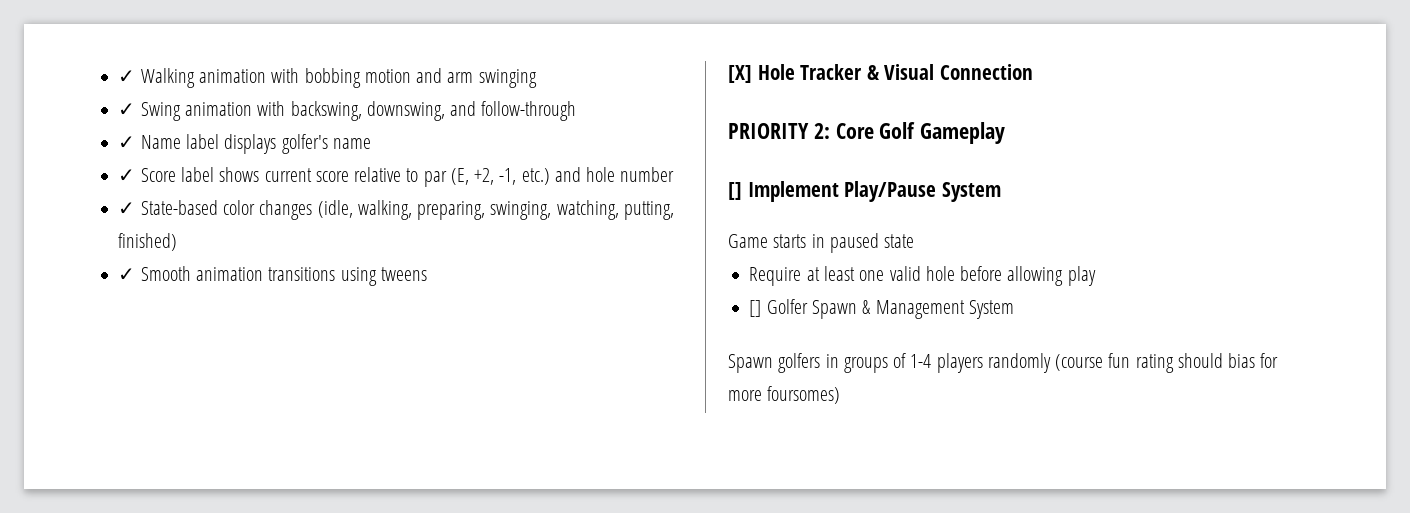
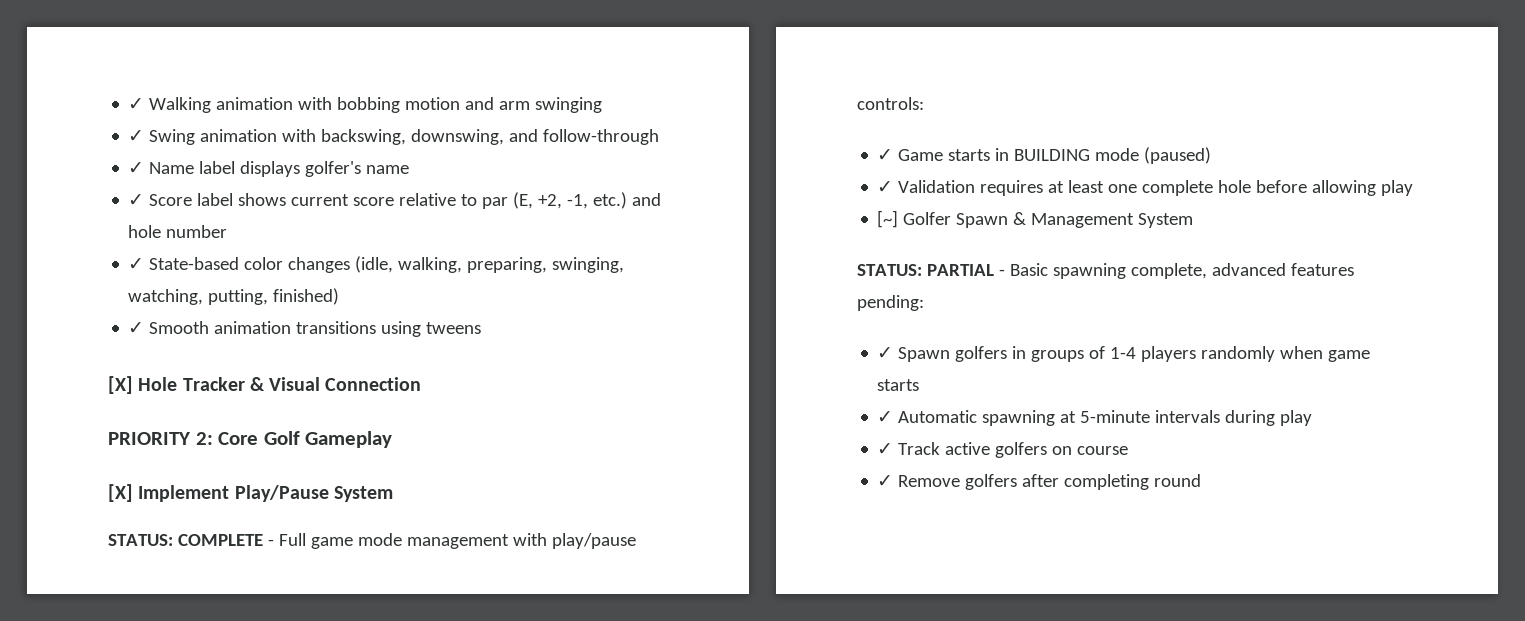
- [] Implement Play/Pause System
+ [X] Implement Play/Pause System
- Game starts in paused state
- Require at least one valid hole before allowing play
+ STATUS: COMPLETE - Full game mode management with play/pause controls:
+ ✓ Game starts in BUILDING mode (paused)
+ ✓ Validation requires at least one complete hole before allowing play
- [] Golfer Spawn & Management System
+ [~] Golfer Spawn & Management System
- Spawn golfers in groups of 1-4 players randomly (course fun rating should bias for more foursomes)
+ STATUS: PARTIAL - Basic spawning complete, advanced features pending:
+ ✓ Spawn golfers in groups of 1-4 players randomly when game starts
+ ✓ Automatic spawning at 5-minute intervals during play
+ ✓ Track active golfers on course
+ ✓ Remove golfers after completing round

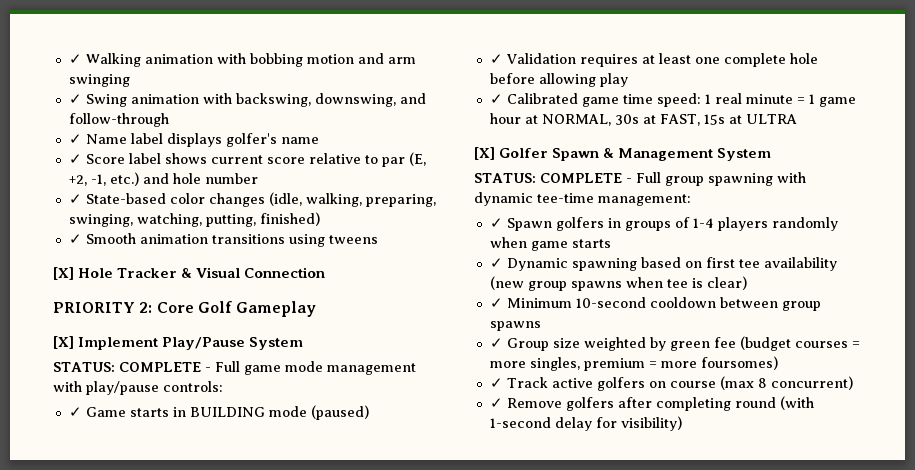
- [~] Golfer Spawn & Management System
+ ✓ Calibrated game time speed: 1 real minute = 1 game hour at NORMAL, 30s at FAST, 15s at ULTRA
+ [X] Golfer Spawn & Management System
- STATUS: PARTIAL - Basic spawning complete, advanced features pending:
+ STATUS: COMPLETE - Full group spawning with dynamic tee-time management:
- ✓ Automatic spawning at 5-minute intervals during play
+ ✓ Dynamic spawning based on first tee availability (new group spawns when tee is clear)
+ ✓ Minimum 10-second cooldown between group spawns
+ ✓ Group size weighted by green fee (budget courses = more singles, premium = more foursomes)
- ✓ Track active golfers on course
+ ✓ Track active golfers on course (max 8 concurrent)
- ✓ Remove golfers after completing round
+ ✓ Remove golfers after completing round (with 1-second delay for visibility)

